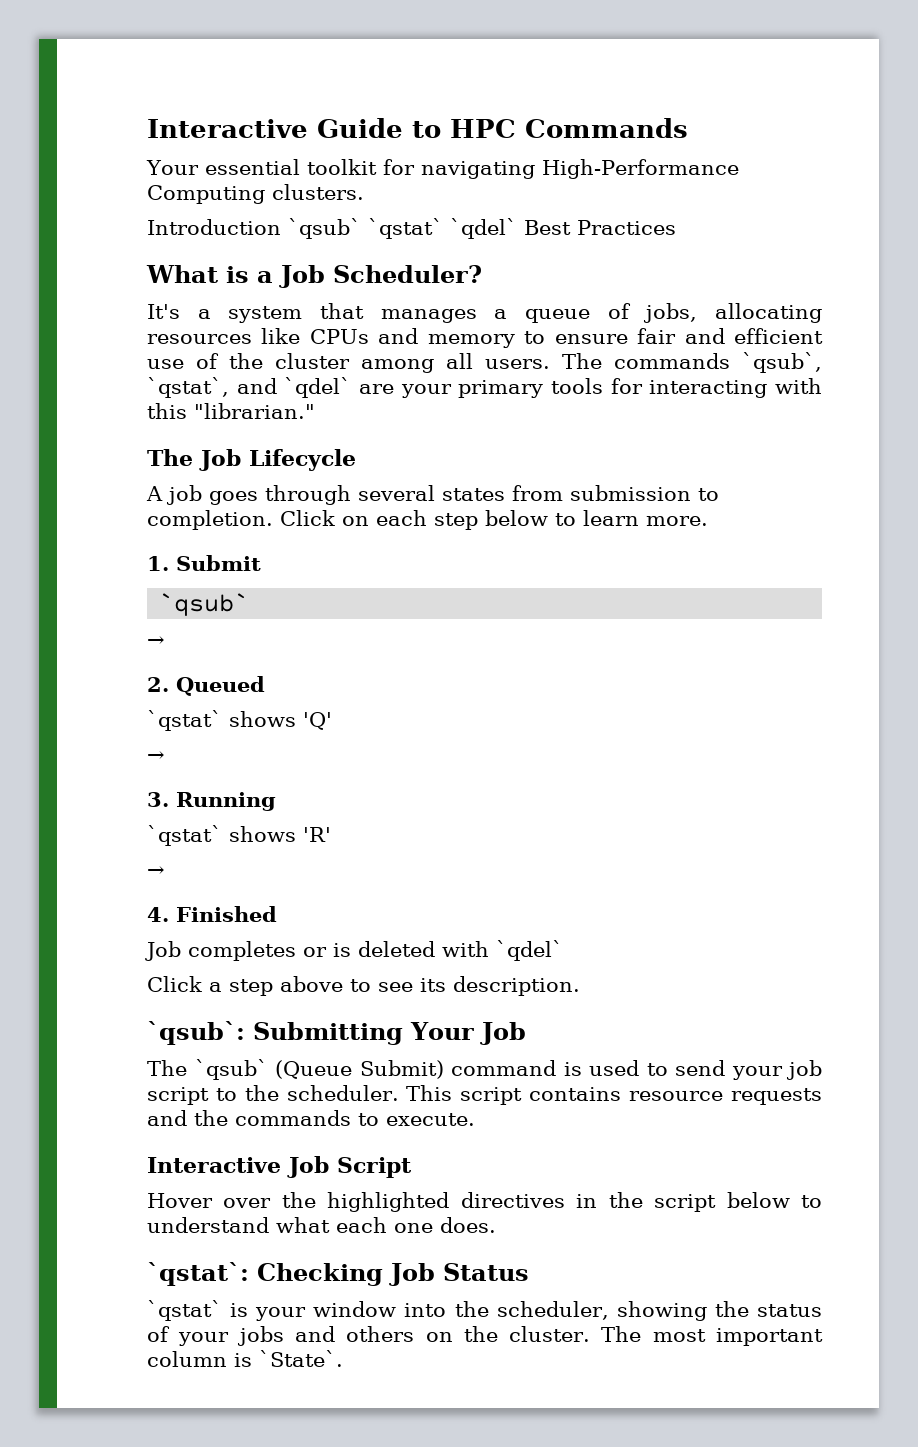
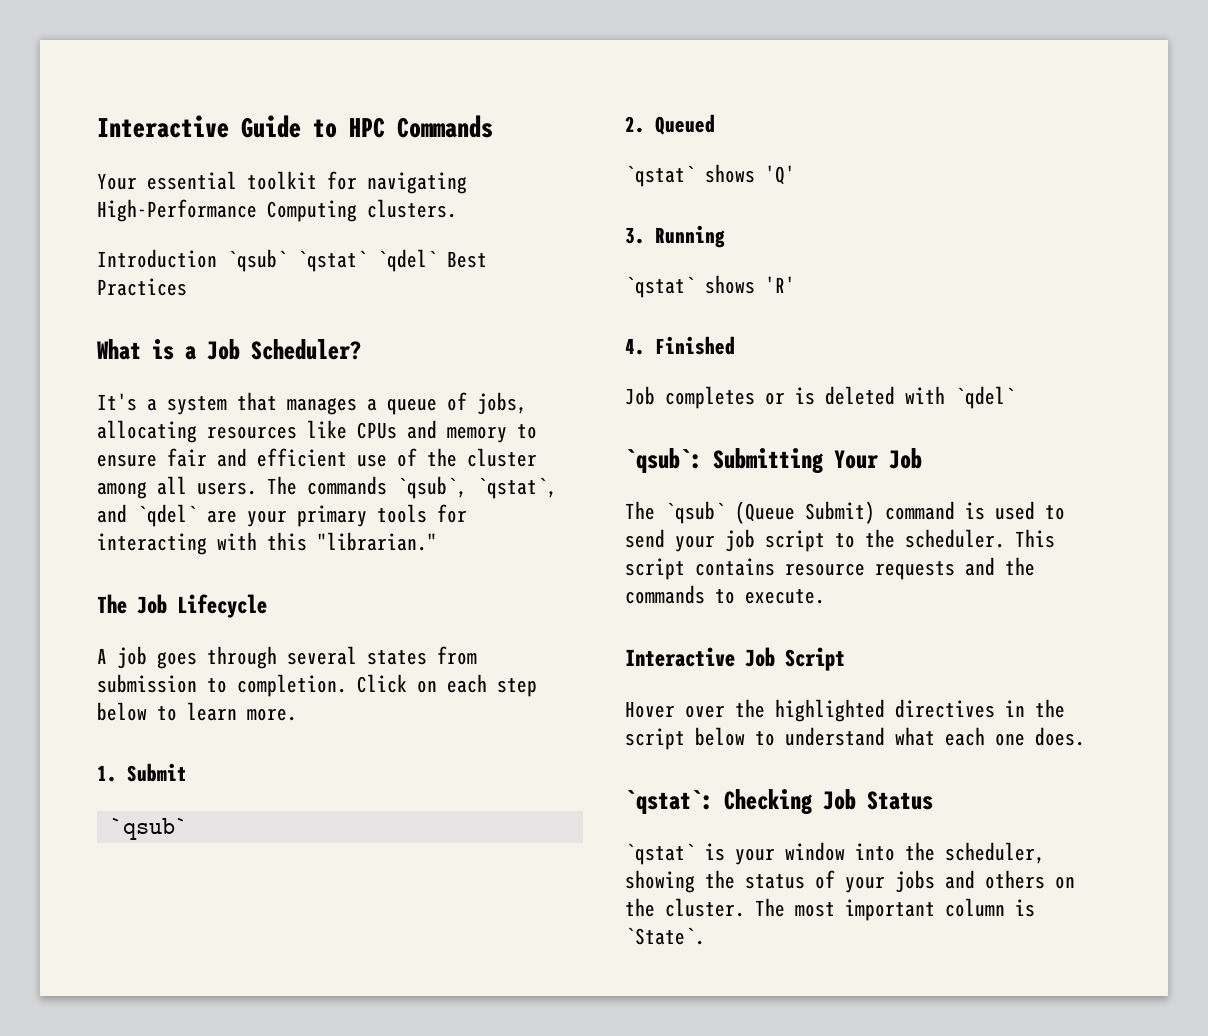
  1. Submit
  `qsub`
- →
  `qstat` shows 'Q'
- →
  `qstat` shows 'R'
- →
- Click a step above to see its description.

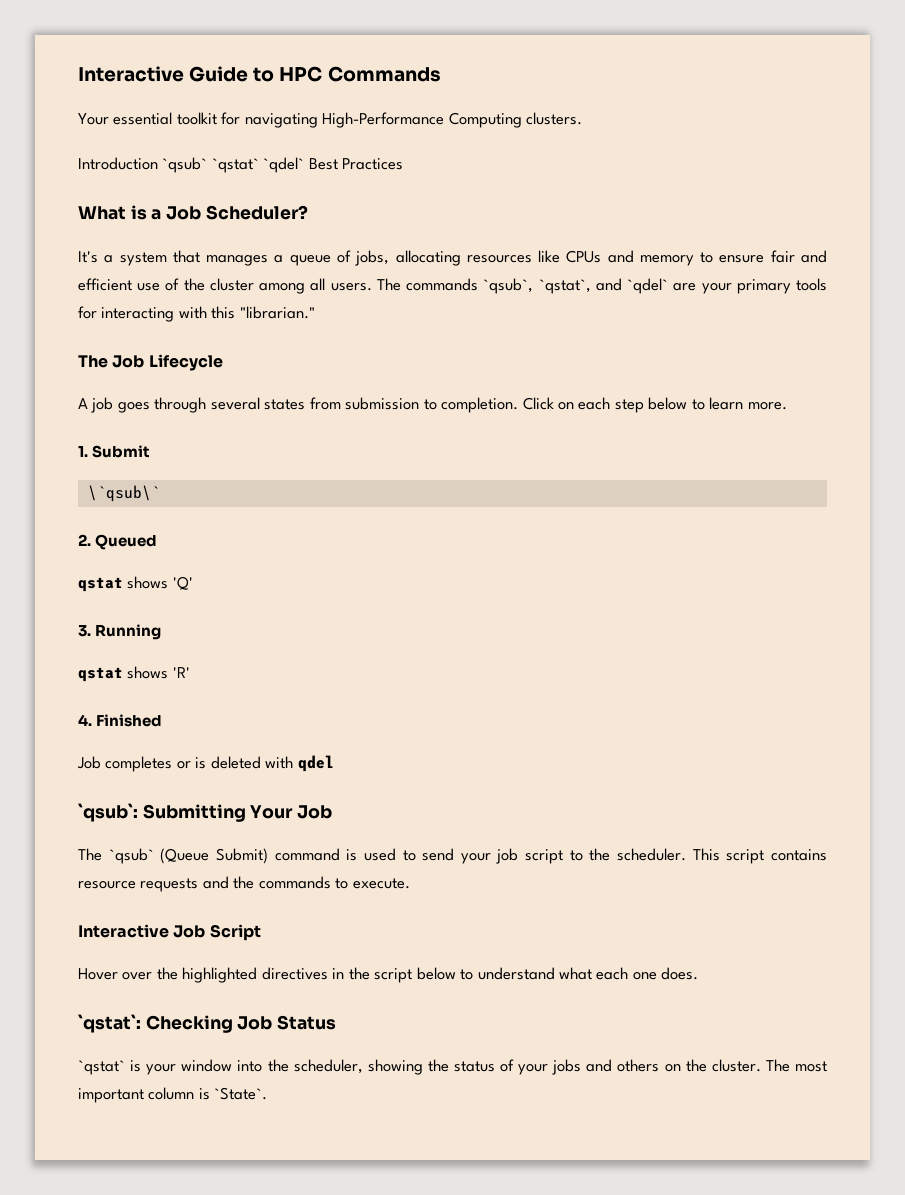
  1. Submit
- `qsub`
+ \`qsub\`
- `qstat` shows 'Q'
+ qstat shows 'Q'
- `qstat` shows 'R'
+ qstat shows 'R'
- Job completes or is deleted with `qdel`
+ Job completes or is deleted with qdel

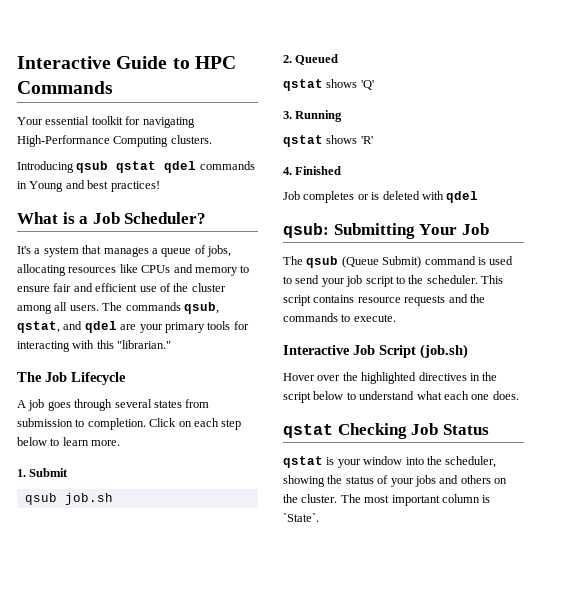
- Introduction `qsub` `qstat` `qdel` Best Practices
+ Introducing qsub qstat qdel commands in Young and best practices!
- The commands `qsub`, `qstat`, and `qdel` are your primary tools for interacting with this "librarian."
+ The commands qsub, qstat, and qdel are your primary tools for interacting with this "librarian."
- \`qsub\`
+ qsub job.sh
- `qsub`: Submitting Your Job
+ qsub: Submitting Your Job
- The `qsub` (Queue Submit) command is used to send your job script to the scheduler.
+ The qsub (Queue Submit) command is used to send your job script to the scheduler.
- Interactive Job Script
+ Interactive Job Script (job.sh)
- `qstat`: Checking Job Status
+ qstat Checking Job Status
- `qstat` is your window into the scheduler, showing the status of your jobs and others on the cluster.
+ qstat is your window into the scheduler, showing the status of your jobs and others on the cluster.

